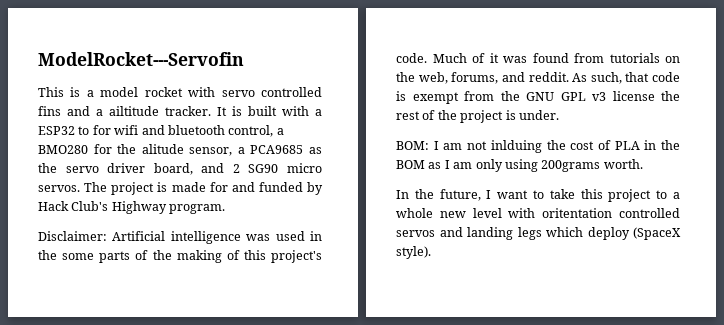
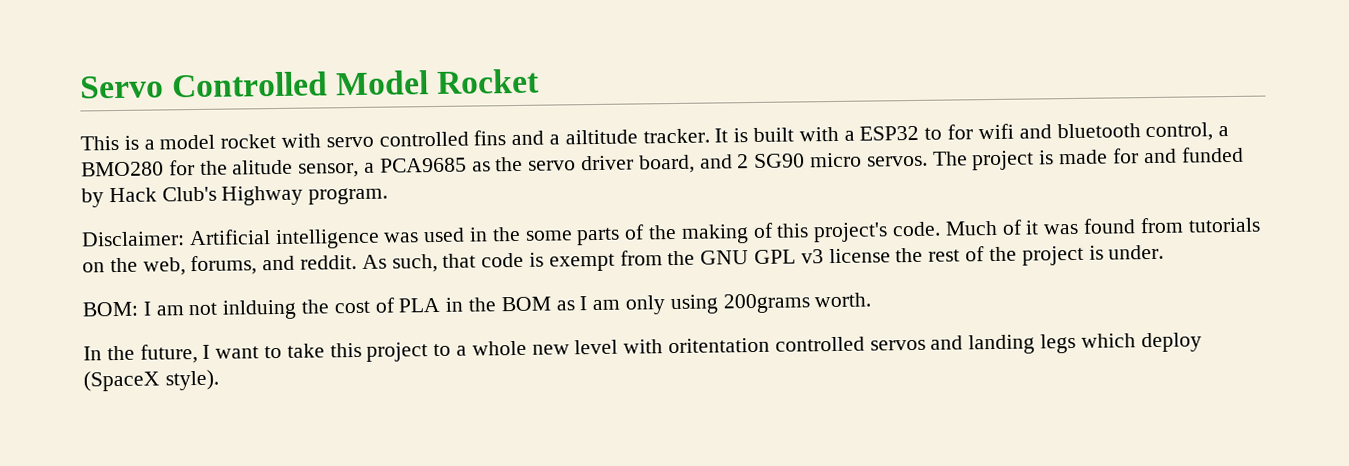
- ModelRocket---Servofin
+ Servo Controlled Model Rocket

